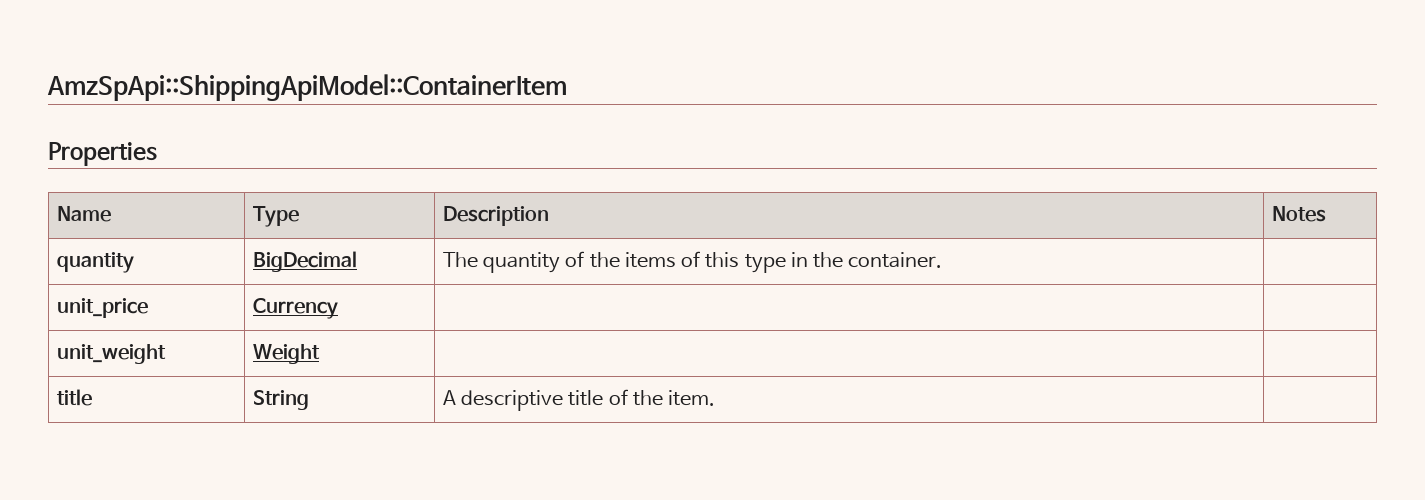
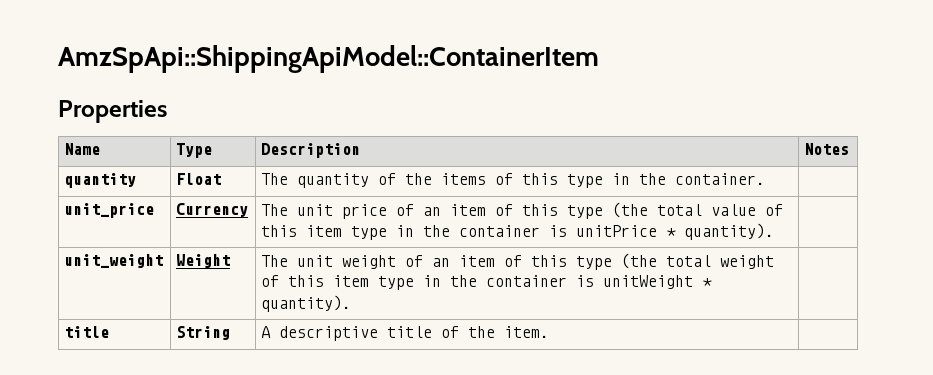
- quantity | BigDecimal | The quantity of the items of this type in the container. |
+ quantity | Float | The quantity of the items of this type in the container. |
- unit_price | Currency | |
- unit_weight | Weight | |
+ unit_price | Currency | The unit price of an item of this type (the total value of this item type in the container is unitPrice * quantity). |
+ unit_weight | Weight | The unit weight of an item of this type (the total weight of this item type in the container is unitWeight * quantity). |

